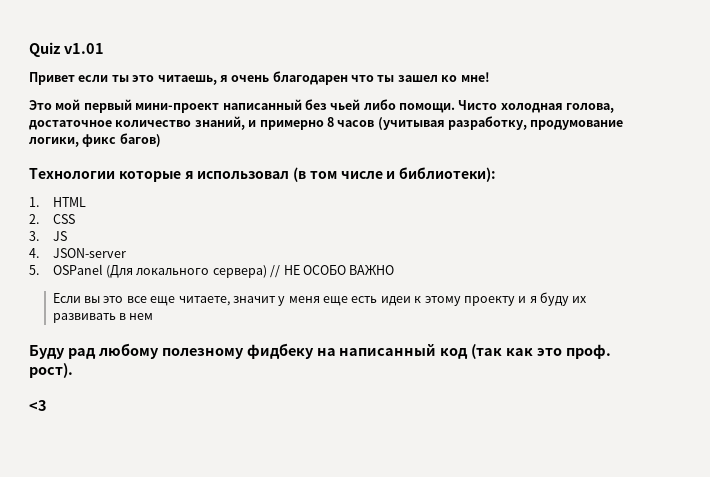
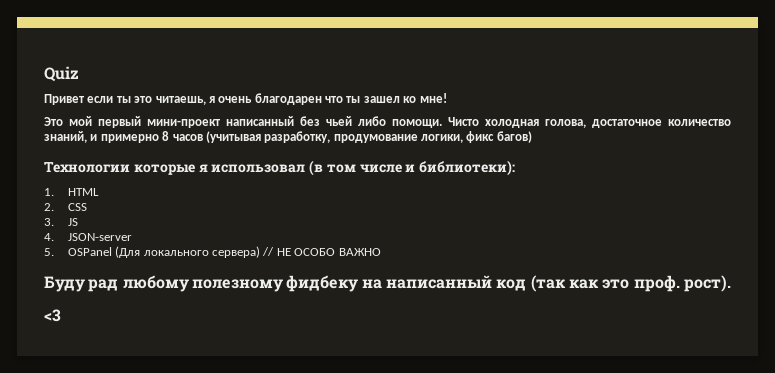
- Quiz v1.01
+ Quiz
- Если вы это все еще читаете, значит у меня еще есть идеи к этому проекту и я буду их развивать в нем

